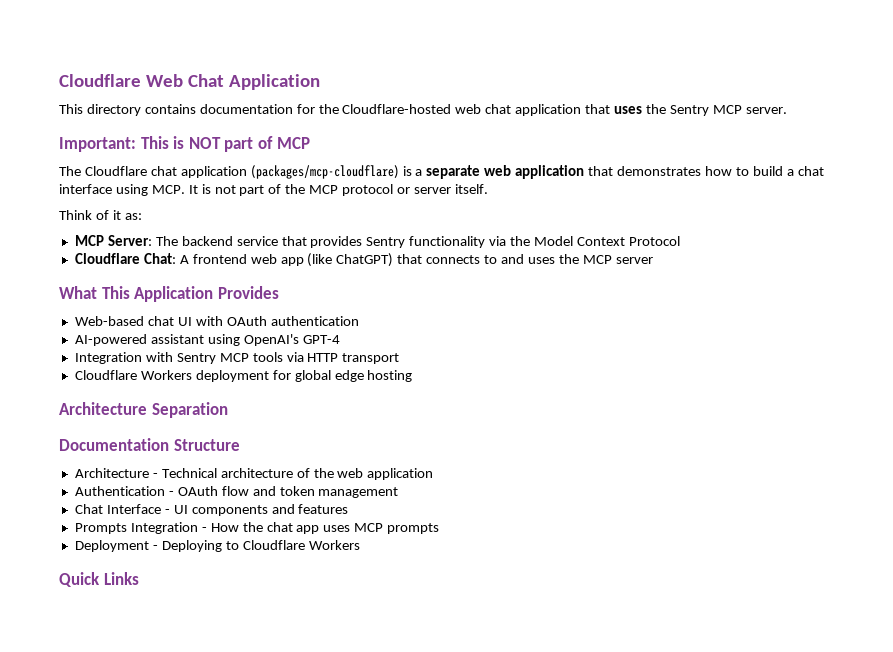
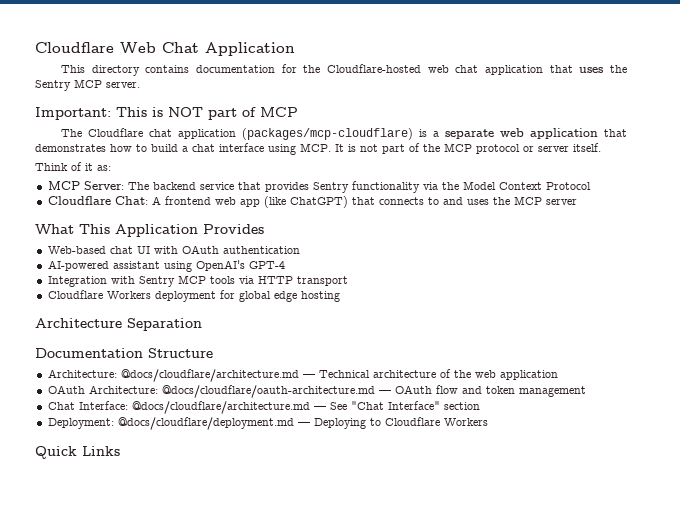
- Architecture - Technical architecture of the web application
+ Architecture: @docs/cloudflare/architecture.md — Technical architecture of the web application
- Authentication - OAuth flow and token management
+ OAuth Architecture: @docs/cloudflare/oauth-architecture.md — OAuth flow and token management
- Chat Interface - UI components and features
- Prompts Integration - How the chat app uses MCP prompts
- Deployment - Deploying to Cloudflare Workers
+ Chat Interface: @docs/cloudflare/architecture.md — See "Chat Interface" section
+ Deployment: @docs/cloudflare/deployment.md — Deploying to Cloudflare Workers

